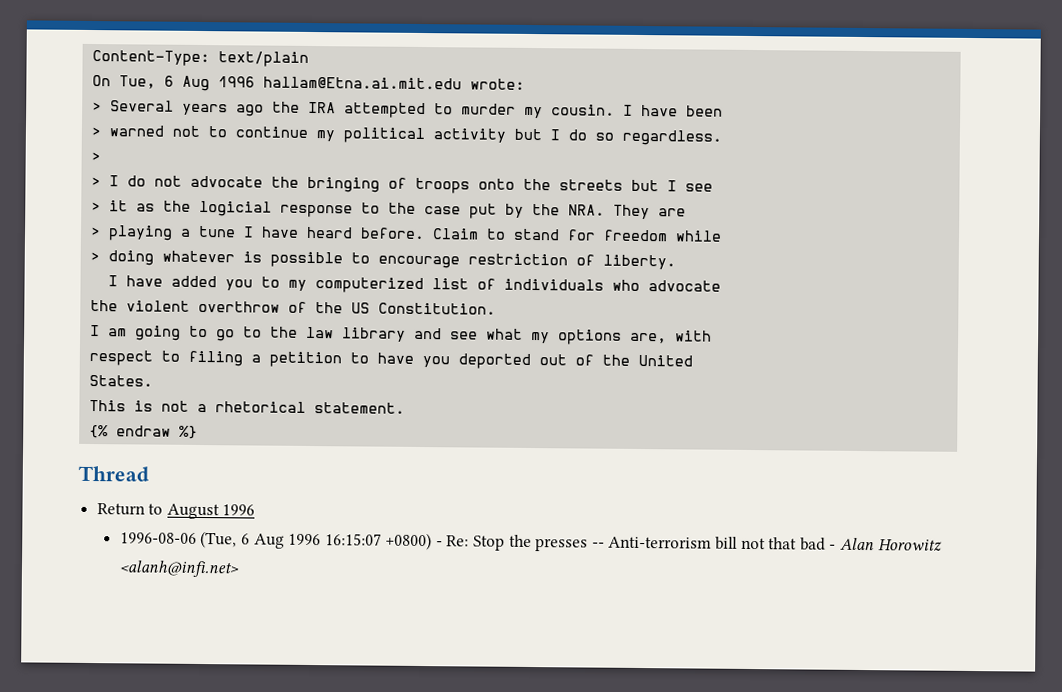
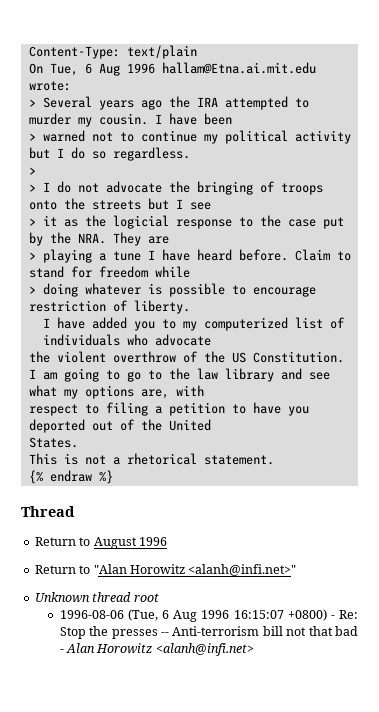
+ Return to "Alan Horowitz <alanh@infi.net>"
+ Unknown thread root

